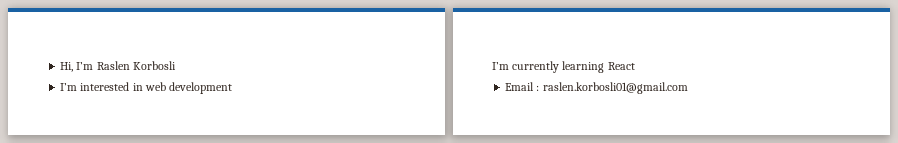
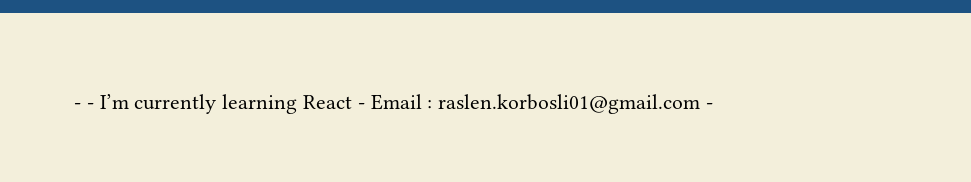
- Hi, I’m Raslen Korbosli
- I’m interested in web development
- I’m currently learning React
- Email : raslen.korbosli01@gmail.com
+ - - I’m currently learning React - Email : raslen.korbosli01@gmail.com -

